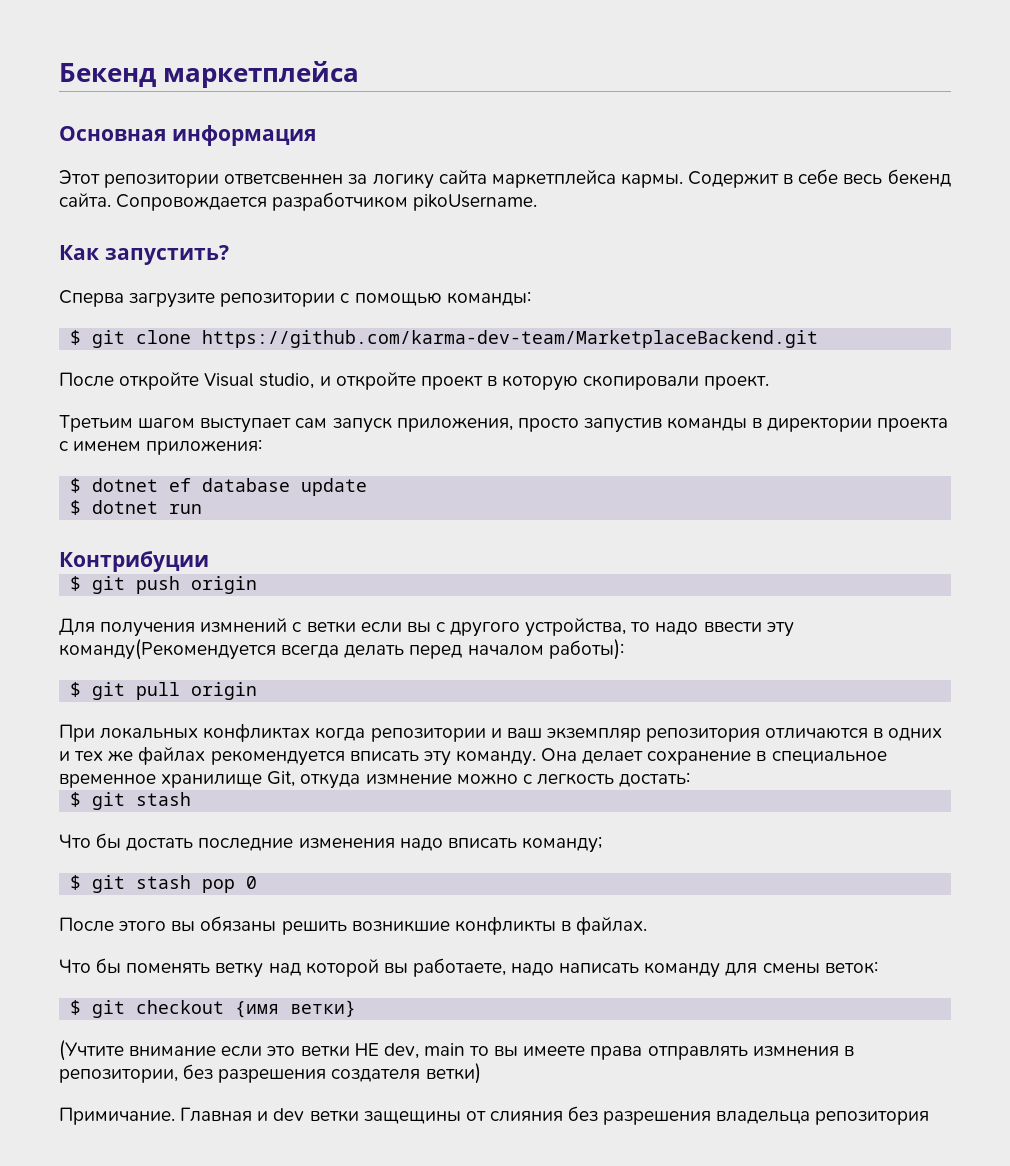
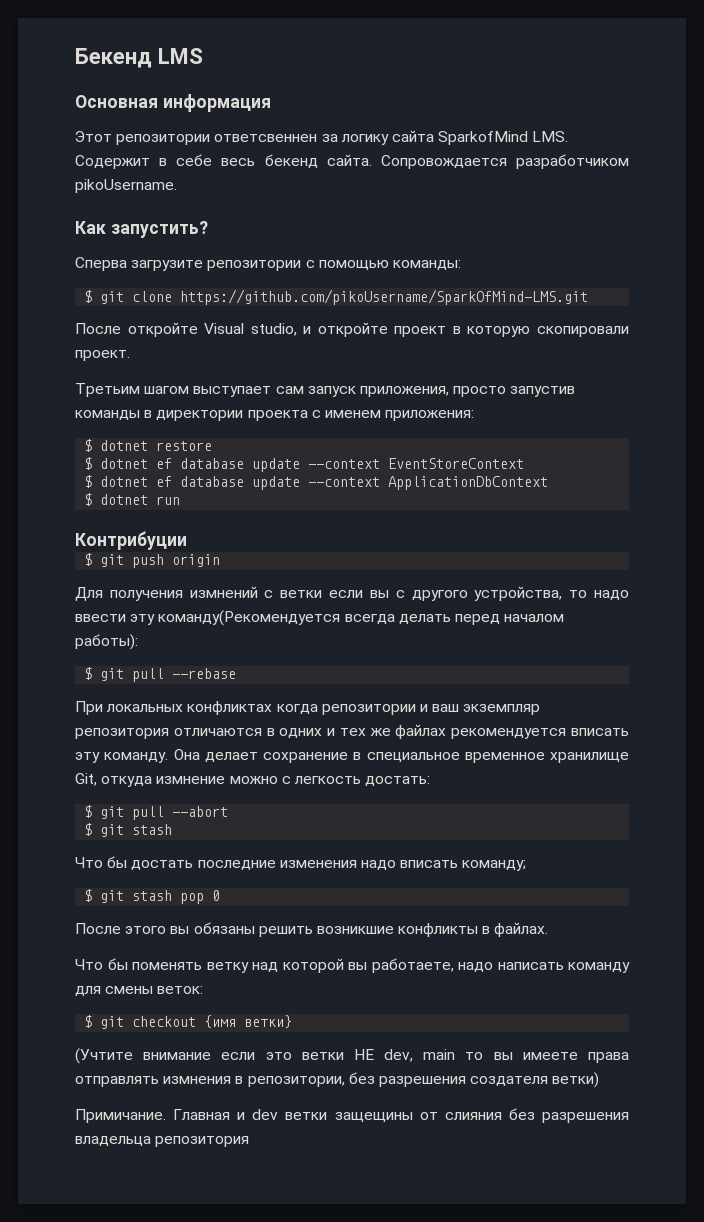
- Бекенд маркетплейса
+ Бекенд LMS
- Этот репозитории ответсвеннен за логику сайта маркетплейса кармы. Содержит в себе весь бекенд сайта.
+ Этот репозитории ответсвеннен за логику сайта SparkofMind LMS. Содержит в себе весь бекенд сайта.
- $ git clone https://github.com/karma-dev-team/MarketplaceBackend.git
+ $ git clone https://github.com/pikoUsername/SparkOfMind-LMS.git
- $ dotnet ef database update
+ $ dotnet restore
+ $ dotnet ef database update --context EventStoreContext
+ $ dotnet ef database update --context ApplicationDbContext
- $ git pull origin
+ $ git pull --rebase
+ $ git pull --abort

